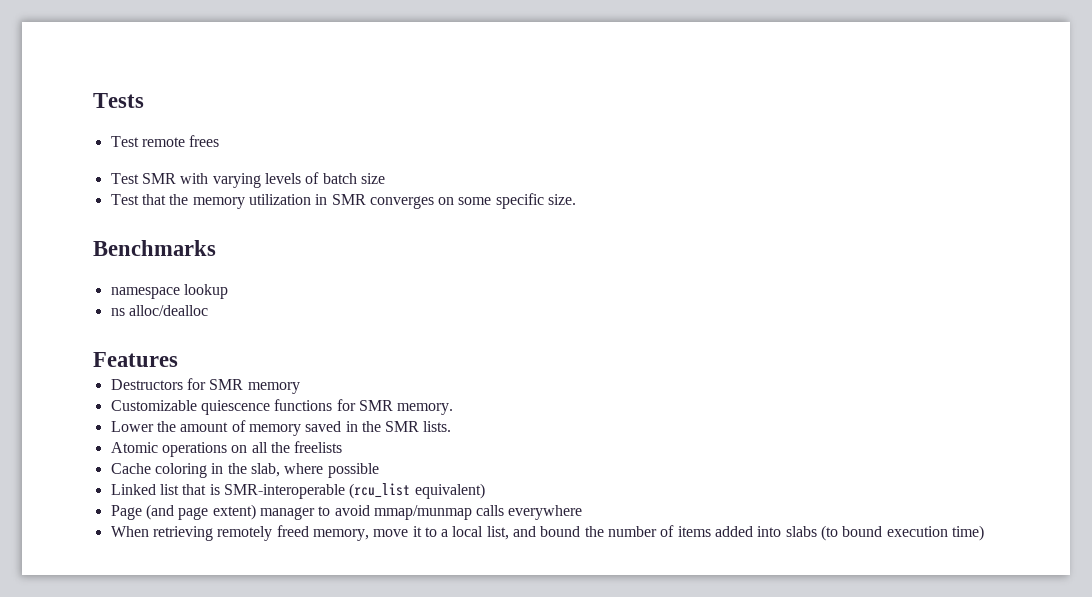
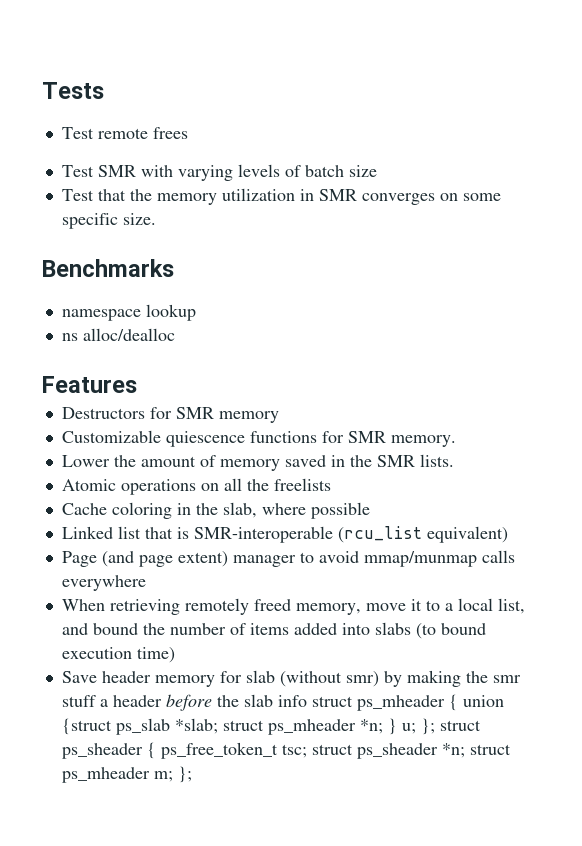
+ Save header memory for slab (without smr) by making the smr stuff a header before the slab info struct ps_mheader { union {struct ps_slab *slab; struct ps_mheader *n; } u; }; struct ps_sheader { ps_free_token_t tsc; struct ps_sheader *n; struct ps_mheader m; };

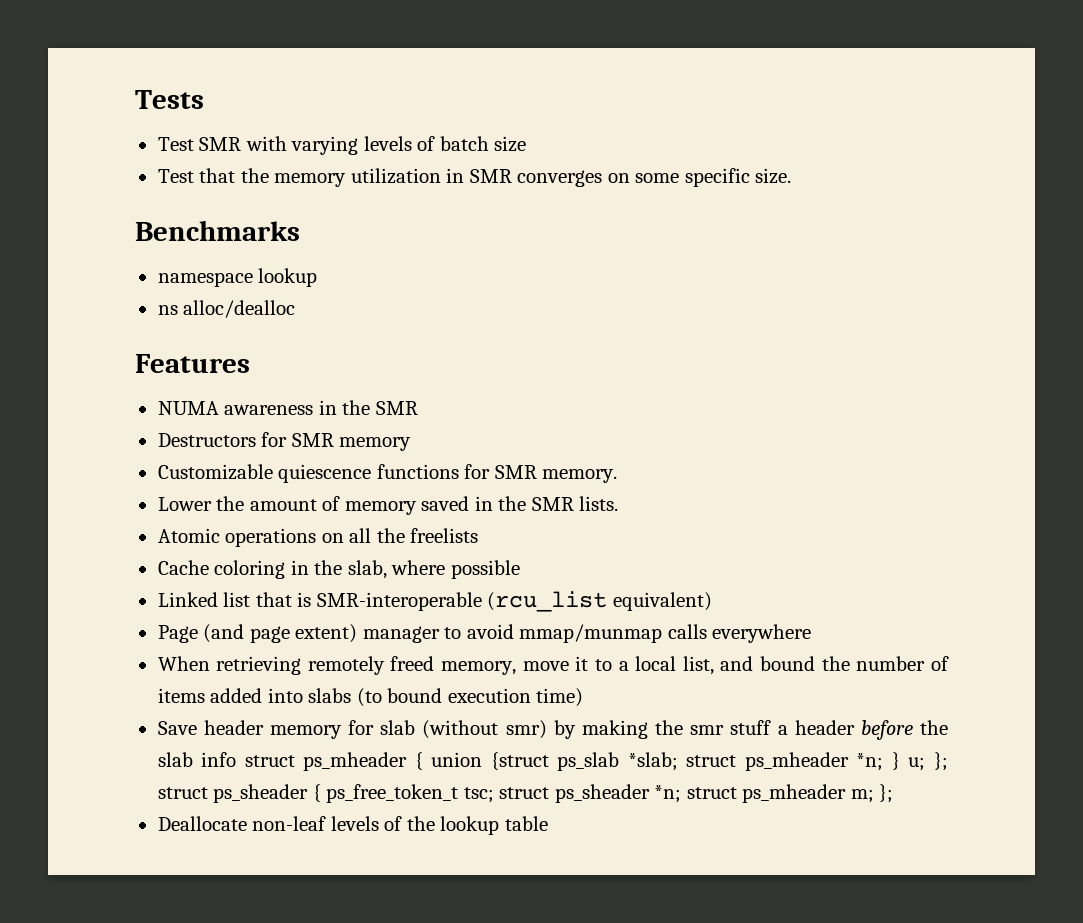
- Test remote frees
+ NUMA awareness in the SMR
+ Deallocate non-leaf levels of the lookup table

